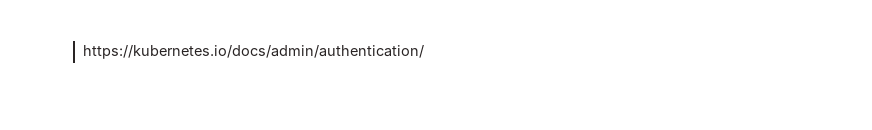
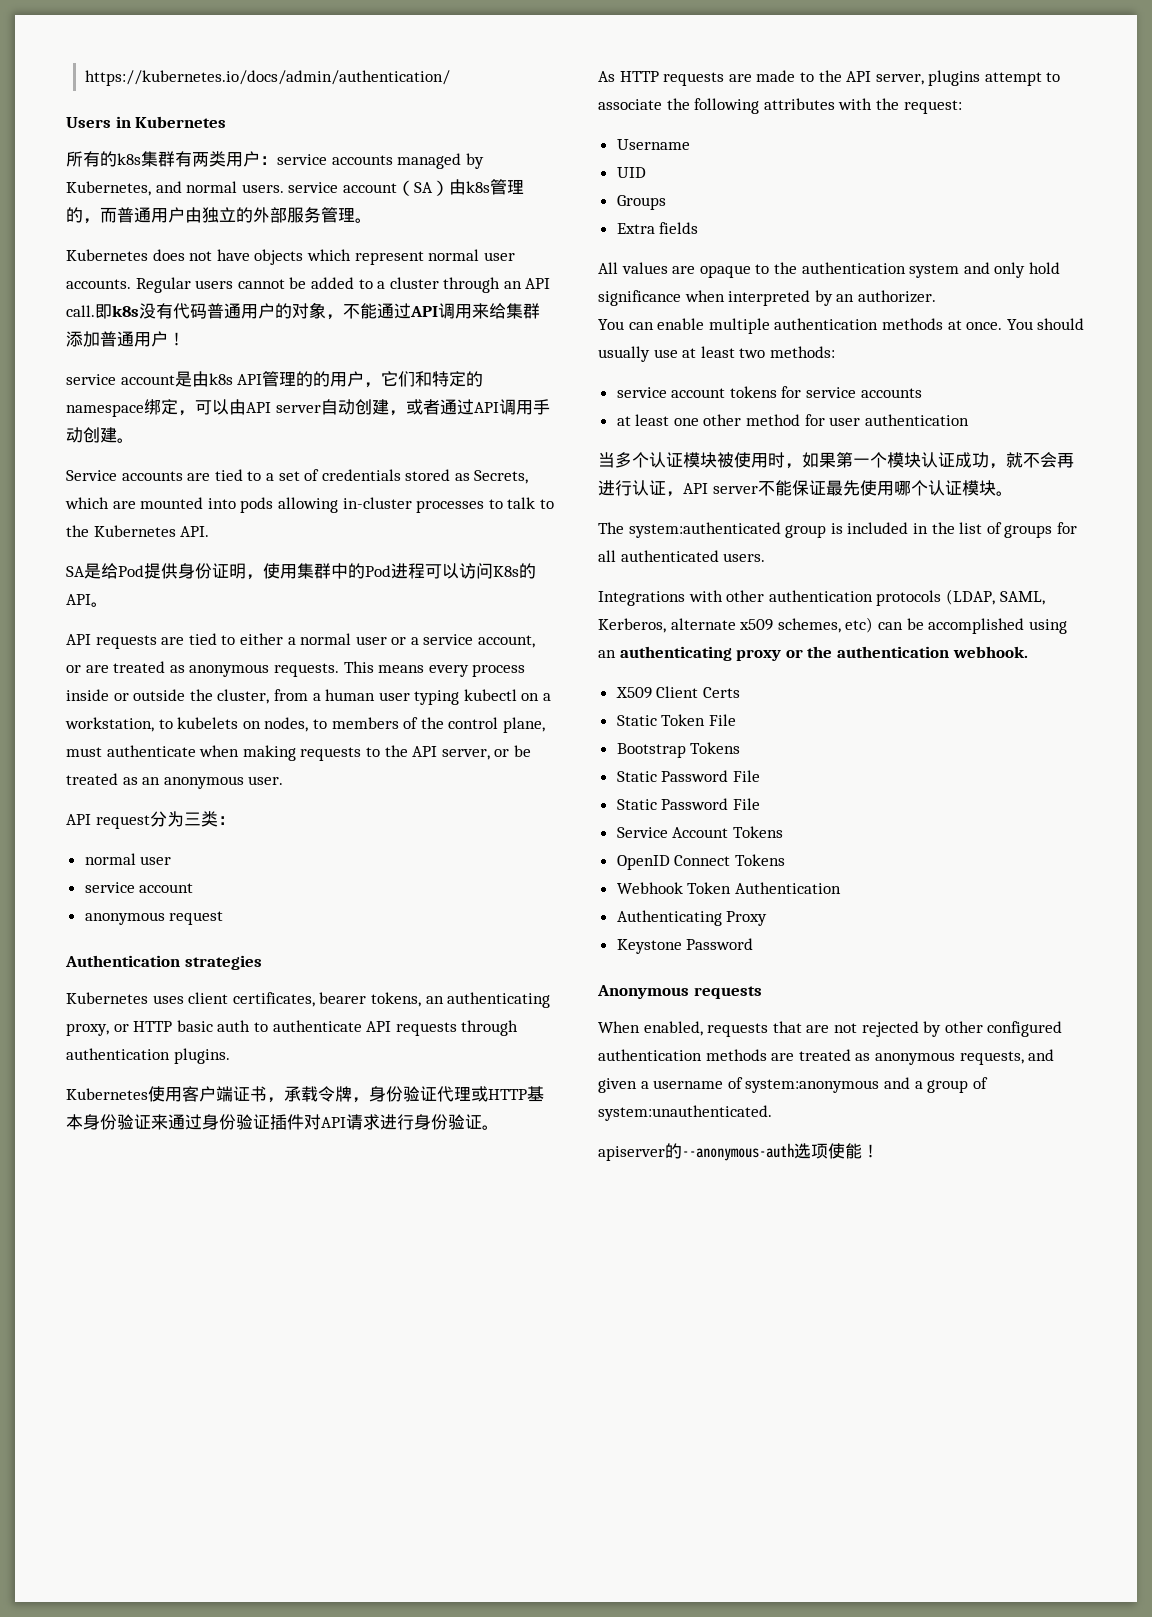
+ Users in Kubernetes
+ 所有的k8s集群有两类用户：service accounts managed by Kubernetes, and normal users. service account（SA）由k8s管理的，而普通用户由独立的外部服务管理。
+ Kubernetes does not have objects which represent normal user accounts. Regular users cannot be added to a cluster through an API call.即k8s没有代码普通用户的对象，不能通过API调用来给集群添加普通用户！
+ service account是由k8s API管理的的用户，它们和特定的namespace绑定，可以由API server自动创建，或者通过API调用手动创建。
+ Service accounts are tied to a set of credentials stored as Secrets, which are mounted into pods allowing in-cluster processes to talk to the Kubernetes API.
+ SA是给Pod提供身份证明，使用集群中的Pod进程可以访问K8s的API。
+ API requests are tied to either a normal user or a service account, or are treated as anonymous requests. This means every process inside or outside the cluster, from a human user typing kubectl on a workstation, to kubelets on nodes, to members of the control plane, must authenticate when making requests to the API server, or be treated as an anonymous user.
+ API request分为三类：
+ normal user
+ service account
+ anonymous request
+ Authentication strategies
+ Kubernetes uses client certificates, bearer tokens, an authenticating proxy, or HTTP basic auth to authenticate API requests through authentication plugins.
+ Kubernetes使用客户端证书，承载令牌，身份验证代理或HTTP基本身份验证来通过身份验证插件对API请求进行身份验证。
+ As HTTP requests are made to the API server, plugins attempt to associate the following attributes with the request:
+ Username
+ UID
+ Groups
+ Extra fields
+ All values are opaque to the authentication system and only hold significance when interpreted by an authorizer.
+ You can enable multiple authentication methods at once. You should usually use at least two methods:
+ service account tokens for service accounts
+ at least one other method for user authentication
+ 当多个认证模块被使用时，如果第一个模块认证成功，就不会再进行认证，API server不能保证最先使用哪个认证模块。
+ The system:authenticated group is included in the list of groups for all authenticated users.
+ Integrations with other authentication protocols (LDAP, SAML, Kerberos, alternate x509 schemes, etc) can be accomplished using an authenticating proxy or the authentication webhook.
+ X509 Client Certs
+ Static Token File
+ Bootstrap Tokens
+ Static Password File
+ Static Password File
+ Service Account Tokens
+ OpenID Connect Tokens
+ Webhook Token Authentication
+ Authenticating Proxy
+ Keystone Password
+ Anonymous requests
+ When enabled, requests that are not rejected by other configured authentication methods are treated as anonymous requests, and given a username of system:anonymous and a group of system:unauthenticated.
+ apiserver的--anonymous-auth选项使能！

